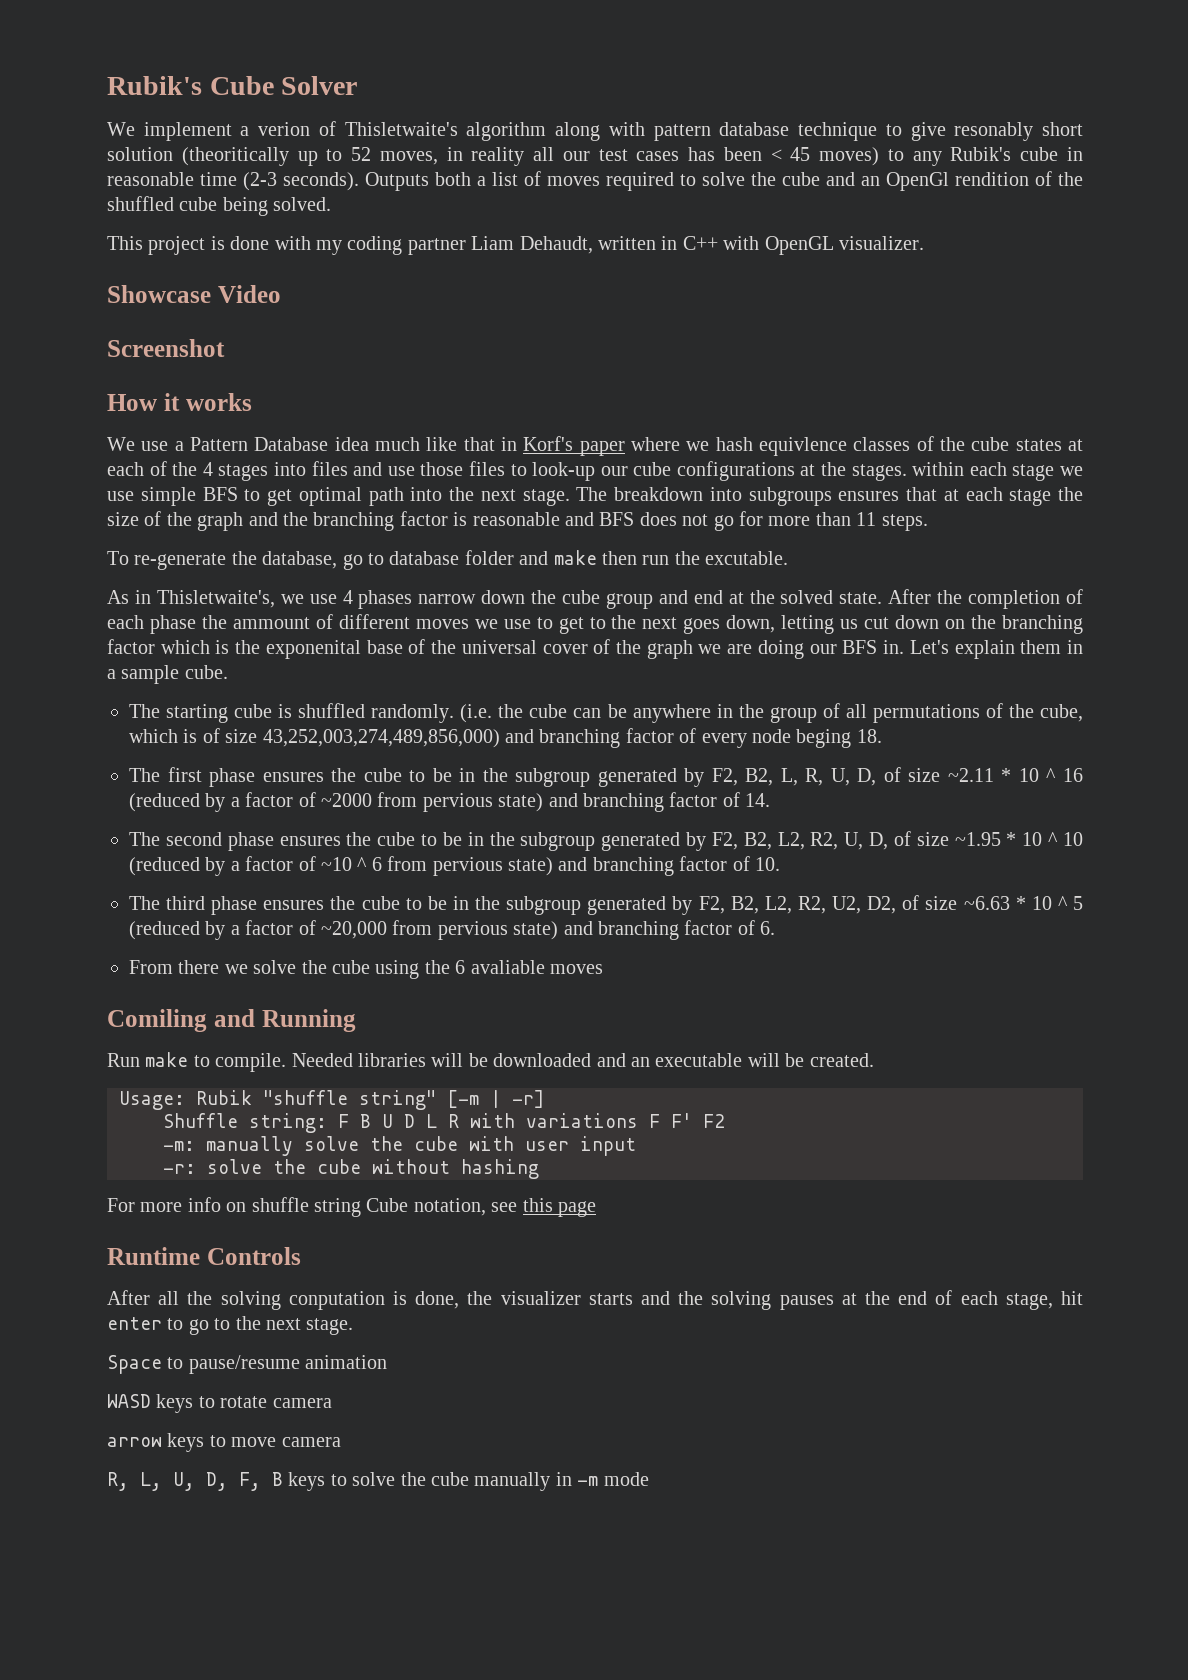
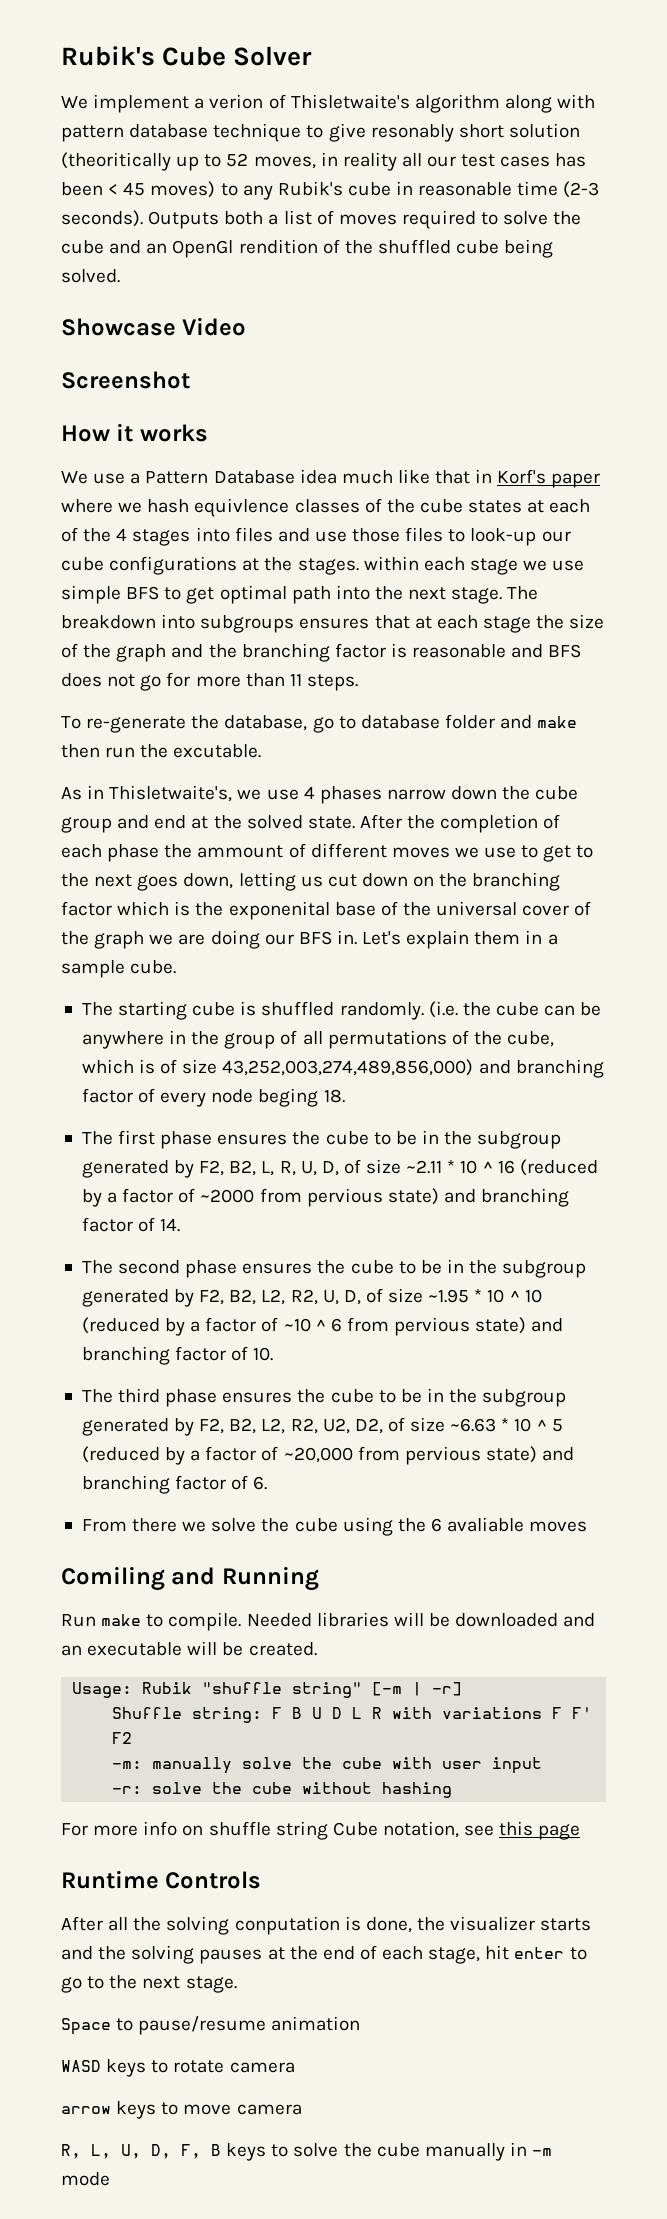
- This project is done with my coding partner Liam Dehaudt, written in C++ with OpenGL visualizer.

